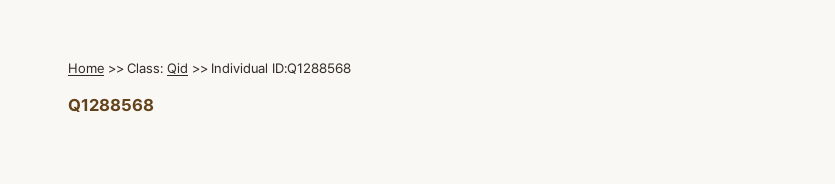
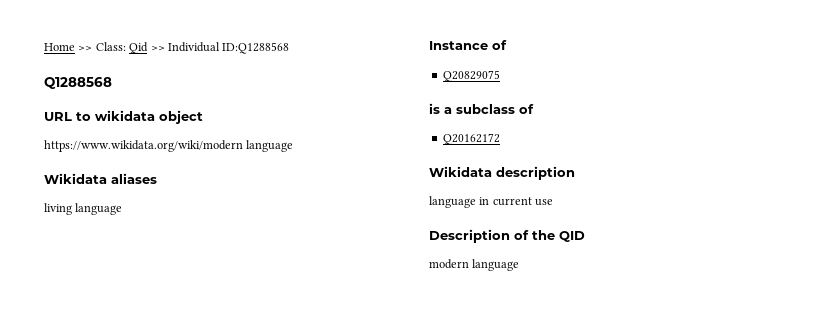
+ URL to wikidata object
+ https://www.wikidata.org/wiki/modern language
+ Wikidata aliases
+ living language
+ Instance of
+ Q20829075
+ is a subclass of
+ Q20162172
+ Wikidata description
+ language in current use
+ Description of the QID
+ modern language

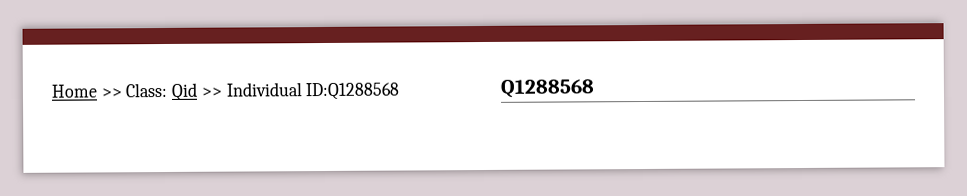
- URL to wikidata object
- https://www.wikidata.org/wiki/modern language
- Wikidata aliases
- living language
- Instance of
- Q20829075
- is a subclass of
- Q20162172
- Wikidata description
- language in current use
- Description of the QID
- modern language

